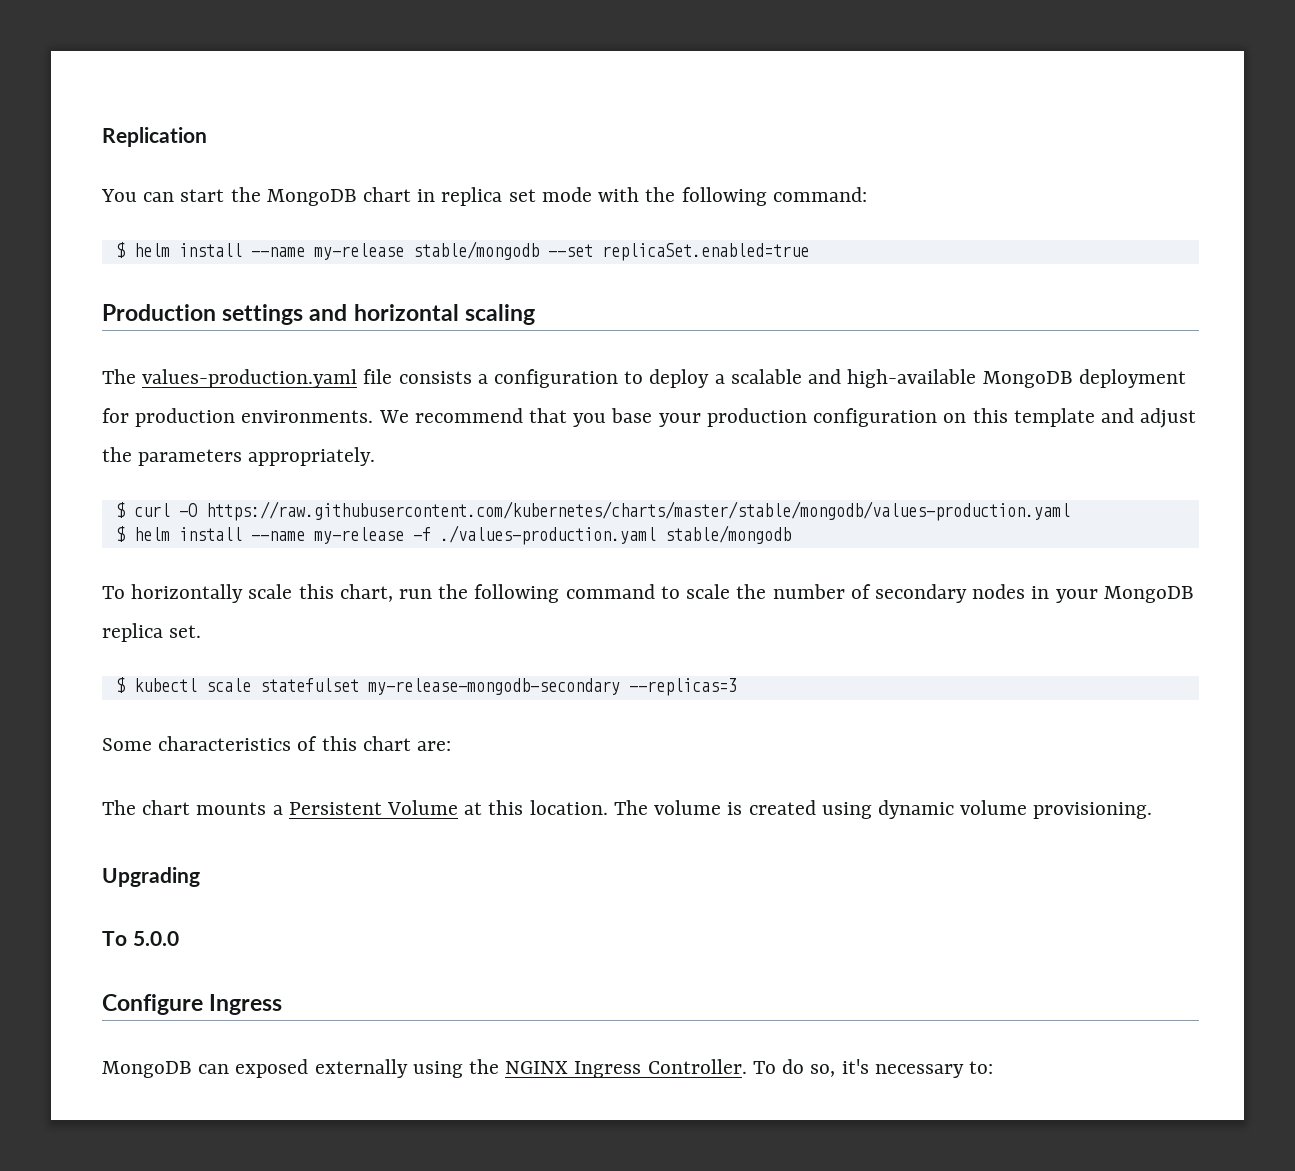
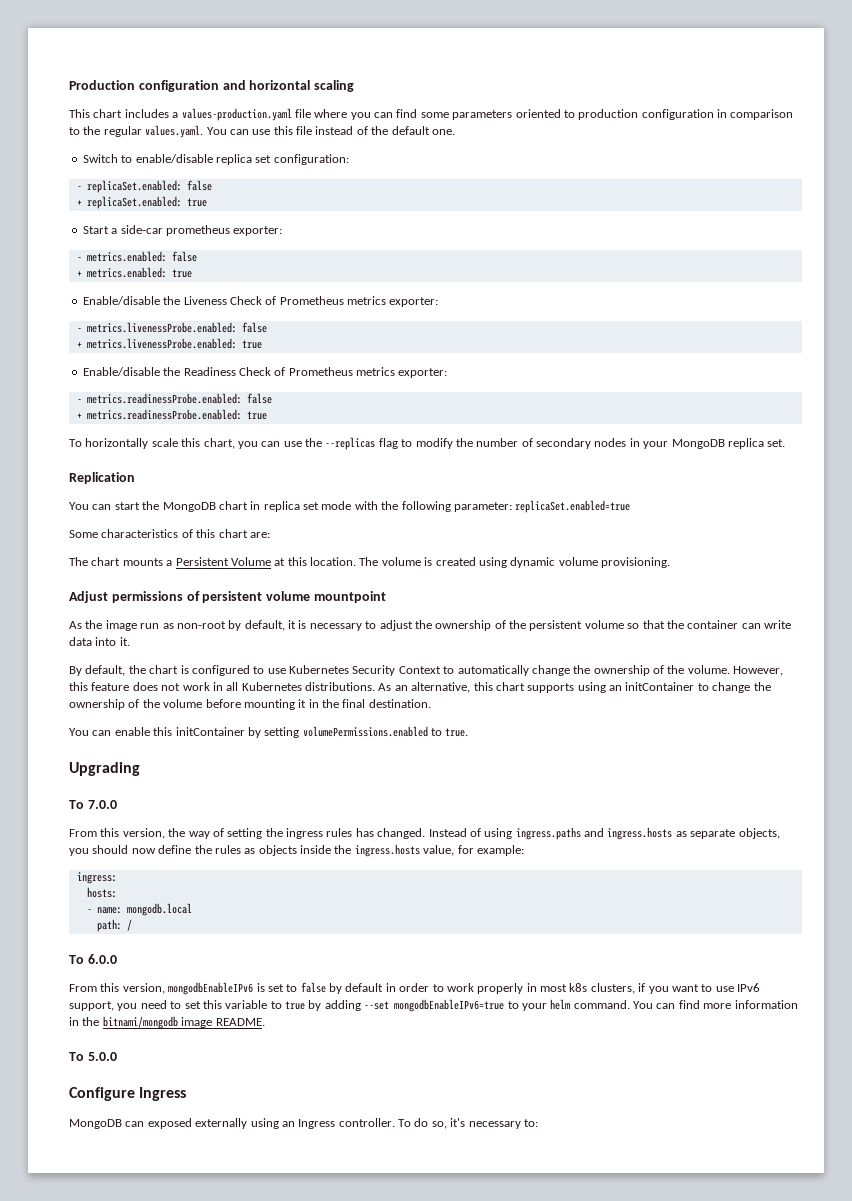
+ Production configuration and horizontal scaling
+ This chart includes a values-production.yaml file where you can find some parameters oriented to production configuration in comparison to the regular values.yaml. You can use this file instead of the default one.
+ Switch to enable/disable replica set configuration:
+ - replicaSet.enabled: false
+ + replicaSet.enabled: true
+ Start a side-car prometheus exporter:
+ - metrics.enabled: false
+ + metrics.enabled: true
+ Enable/disable the Liveness Check of Prometheus metrics exporter:
+ - metrics.livenessProbe.enabled: false
+ + metrics.livenessProbe.enabled: true
+ Enable/disable the Readiness Check of Prometheus metrics exporter:
+ - metrics.readinessProbe.enabled: false
+ + metrics.readinessProbe.enabled: true
+ To horizontally scale this chart, you can use the --replicas flag to modify the number of secondary nodes in your MongoDB replica set.
- You can start the MongoDB chart in replica set mode with the following command:
- $ helm install --name my-release stable/mongodb --set replicaSet.enabled=true
- Production settings and horizontal scaling
- The values-production.yaml file consists a configuration to deploy a scalable and high-available MongoDB deployment for production environments. We recommend that you base your production configuration on this template and adjust the parameters appropriately.
- $ curl -O https://raw.githubusercontent.com/kubernetes/charts/master/stable/mongodb/values-production.yaml
- $ helm install --name my-release -f ./values-production.yaml stable/mongodb
- To horizontally scale this chart, run the following command to scale the number of secondary nodes in your MongoDB replica set.
- $ kubectl scale statefulset my-release-mongodb-secondary --replicas=3
+ You can start the MongoDB chart in replica set mode with the following parameter: replicaSet.enabled=true
+ Adjust permissions of persistent volume mountpoint
+ As the image run as non-root by default, it is necessary to adjust the ownership of the persistent volume so that the container can write data into it.
+ By default, the chart is configured to use Kubernetes Security Context to automatically change the ownership of the volume. However, this feature does not work in all Kubernetes distributions. As an alternative, this chart supports using an initContainer to change the ownership of the volume before mounting it in the final destination.
+ You can enable this initContainer by setting volumePermissions.enabled to true.
  Upgrading
+ To 7.0.0
+ From this version, the way of setting the ingress rules has changed. Instead of using ingress.paths and ingress.hosts as separate objects, you should now define the rules as objects inside the ingress.hosts value, for example:
+ ingress:
+ hosts:
+ - name: mongodb.local
+ path: /
+ To 6.0.0
+ From this version, mongodbEnableIPv6 is set to false by default in order to work properly in most k8s clusters, if you want to use IPv6 support, you need to set this variable to true by adding --set mongodbEnableIPv6=true to your helm command. You can find more information in the bitnami/mongodb image README.
- MongoDB can exposed externally using the NGINX Ingress Controller.
+ MongoDB can exposed externally using an Ingress controller.

